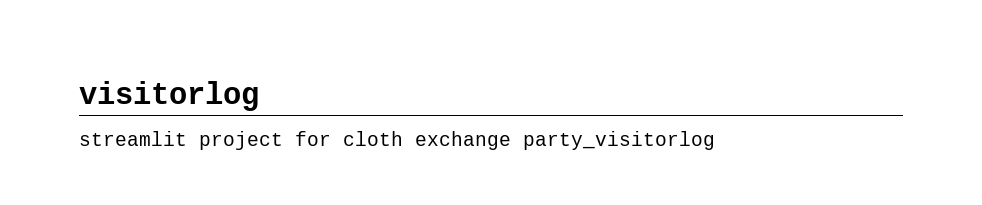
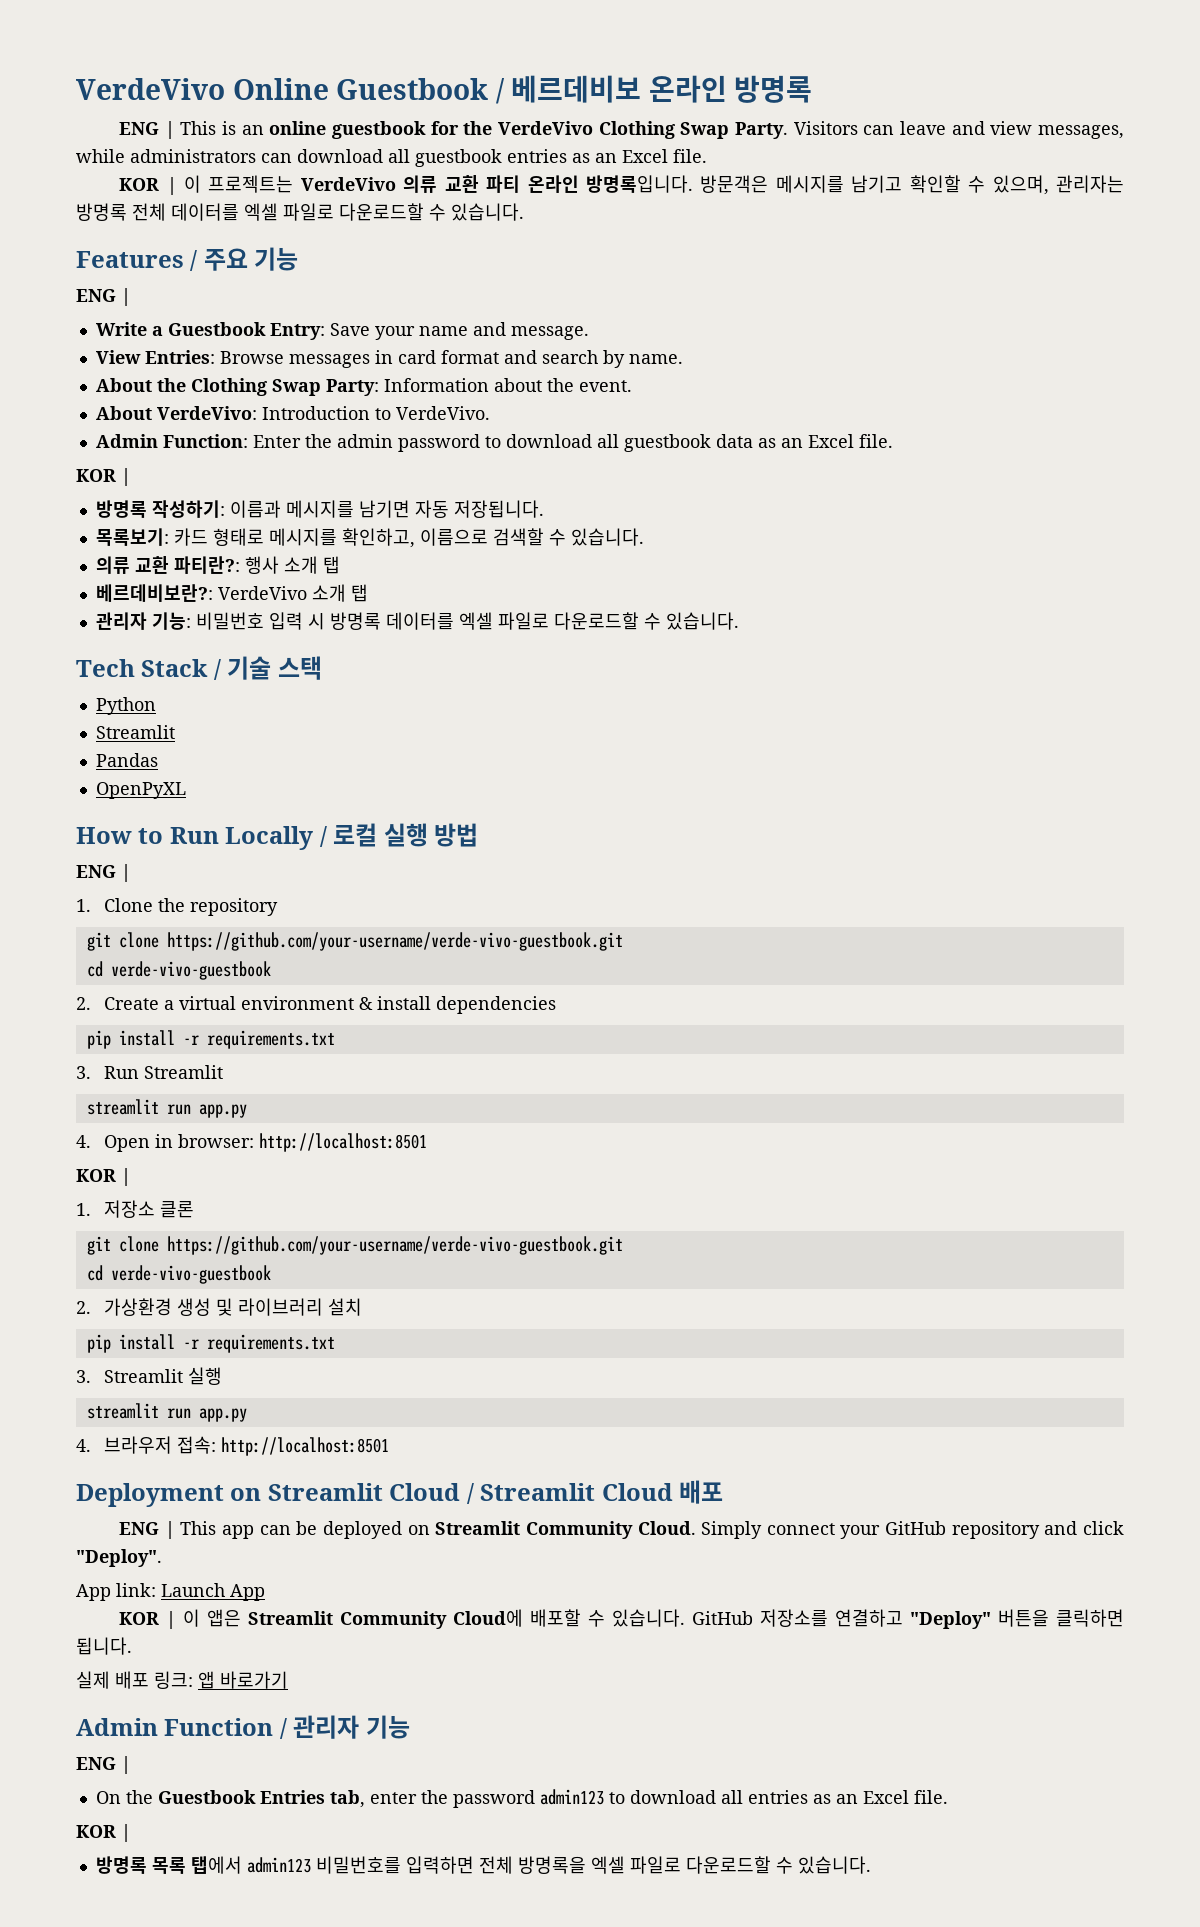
- visitorlog
- streamlit project for cloth exchange party_visitorlog
+ VerdeVivo Online Guestbook / 베르데비보 온라인 방명록
+ ENG | This is an online guestbook for the VerdeVivo Clothing Swap Party. Visitors can leave and view messages, while administrators can download all guestbook entries as an Excel file.
+ KOR | 이 프로젝트는 VerdeVivo 의류 교환 파티 온라인 방명록입니다. 방문객은 메시지를 남기고 확인할 수 있으며, 관리자는 방명록 전체 데이터를 엑셀 파일로 다운로드할 수 있습니다.
+ Features / 주요 기능
+ ENG |
+ Write a Guestbook Entry: Save your name and message.
+ View Entries: Browse messages in card format and search by name.
+ About the Clothing Swap Party: Information about the event.
+ About VerdeVivo: Introduction to VerdeVivo.
+ Admin Function: Enter the admin password to download all guestbook data as an Excel file.
+ KOR |
+ 방명록 작성하기: 이름과 메시지를 남기면 자동 저장됩니다.
+ 목록보기: 카드 형태로 메시지를 확인하고, 이름으로 검색할 수 있습니다.
+ 의류 교환 파티란?: 행사 소개 탭
+ 베르데비보란?: VerdeVivo 소개 탭
+ 관리자 기능: 비밀번호 입력 시 방명록 데이터를 엑셀 파일로 다운로드할 수 있습니다.
+ Tech Stack / 기술 스택
+ Python
+ Streamlit
+ Pandas
+ OpenPyXL
+ How to Run Locally / 로컬 실행 방법
+ ENG |
+ 1. Clone the repository
+ git clone https://github.com/your-username/verde-vivo-guestbook.git
+ cd verde-vivo-guestbook
+ 2. Create a virtual environment & install dependencies
+ pip install -r requirements.txt
+ 3. Run Streamlit
+ streamlit run app.py
+ 4. Open in browser: http://localhost:8501
+ KOR |
+ 1. 저장소 클론
+ git clone https://github.com/your-username/verde-vivo-guestbook.git
+ cd verde-vivo-guestbook
+ 2. 가상환경 생성 및 라이브러리 설치
+ pip install -r requirements.txt
+ 3. Streamlit 실행
+ streamlit run app.py
+ 4. 브라우저 접속: http://localhost:8501
+ Deployment on Streamlit Cloud / Streamlit Cloud 배포
+ ENG | This app can be deployed on Streamlit Community Cloud. Simply connect your GitHub repository and click "Deploy".
+ App link: Launch App
+ KOR | 이 앱은 Streamlit Community Cloud에 배포할 수 있습니다. GitHub 저장소를 연결하고 "Deploy" 버튼을 클릭하면 됩니다.
+ 실제 배포 링크: 앱 바로가기
+ Admin Function / 관리자 기능
+ ENG |
+ On the Guestbook Entries tab, enter the password admin123 to download all entries as an Excel file.
+ KOR |
+ 방명록 목록 탭에서 admin123 비밀번호를 입력하면 전체 방명록을 엑셀 파일로 다운로드할 수 있습니다.

